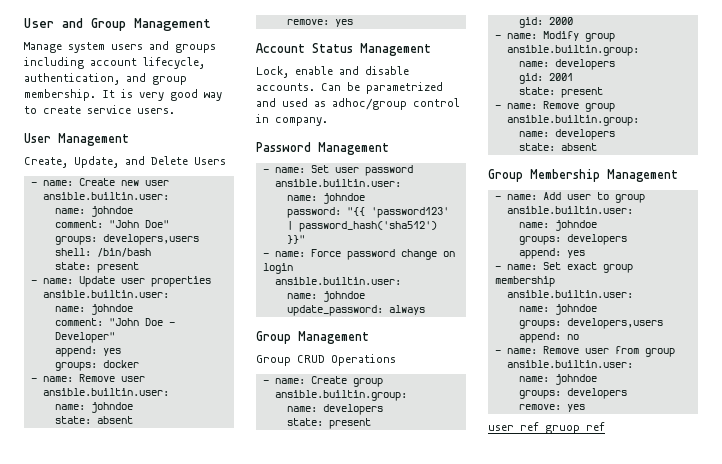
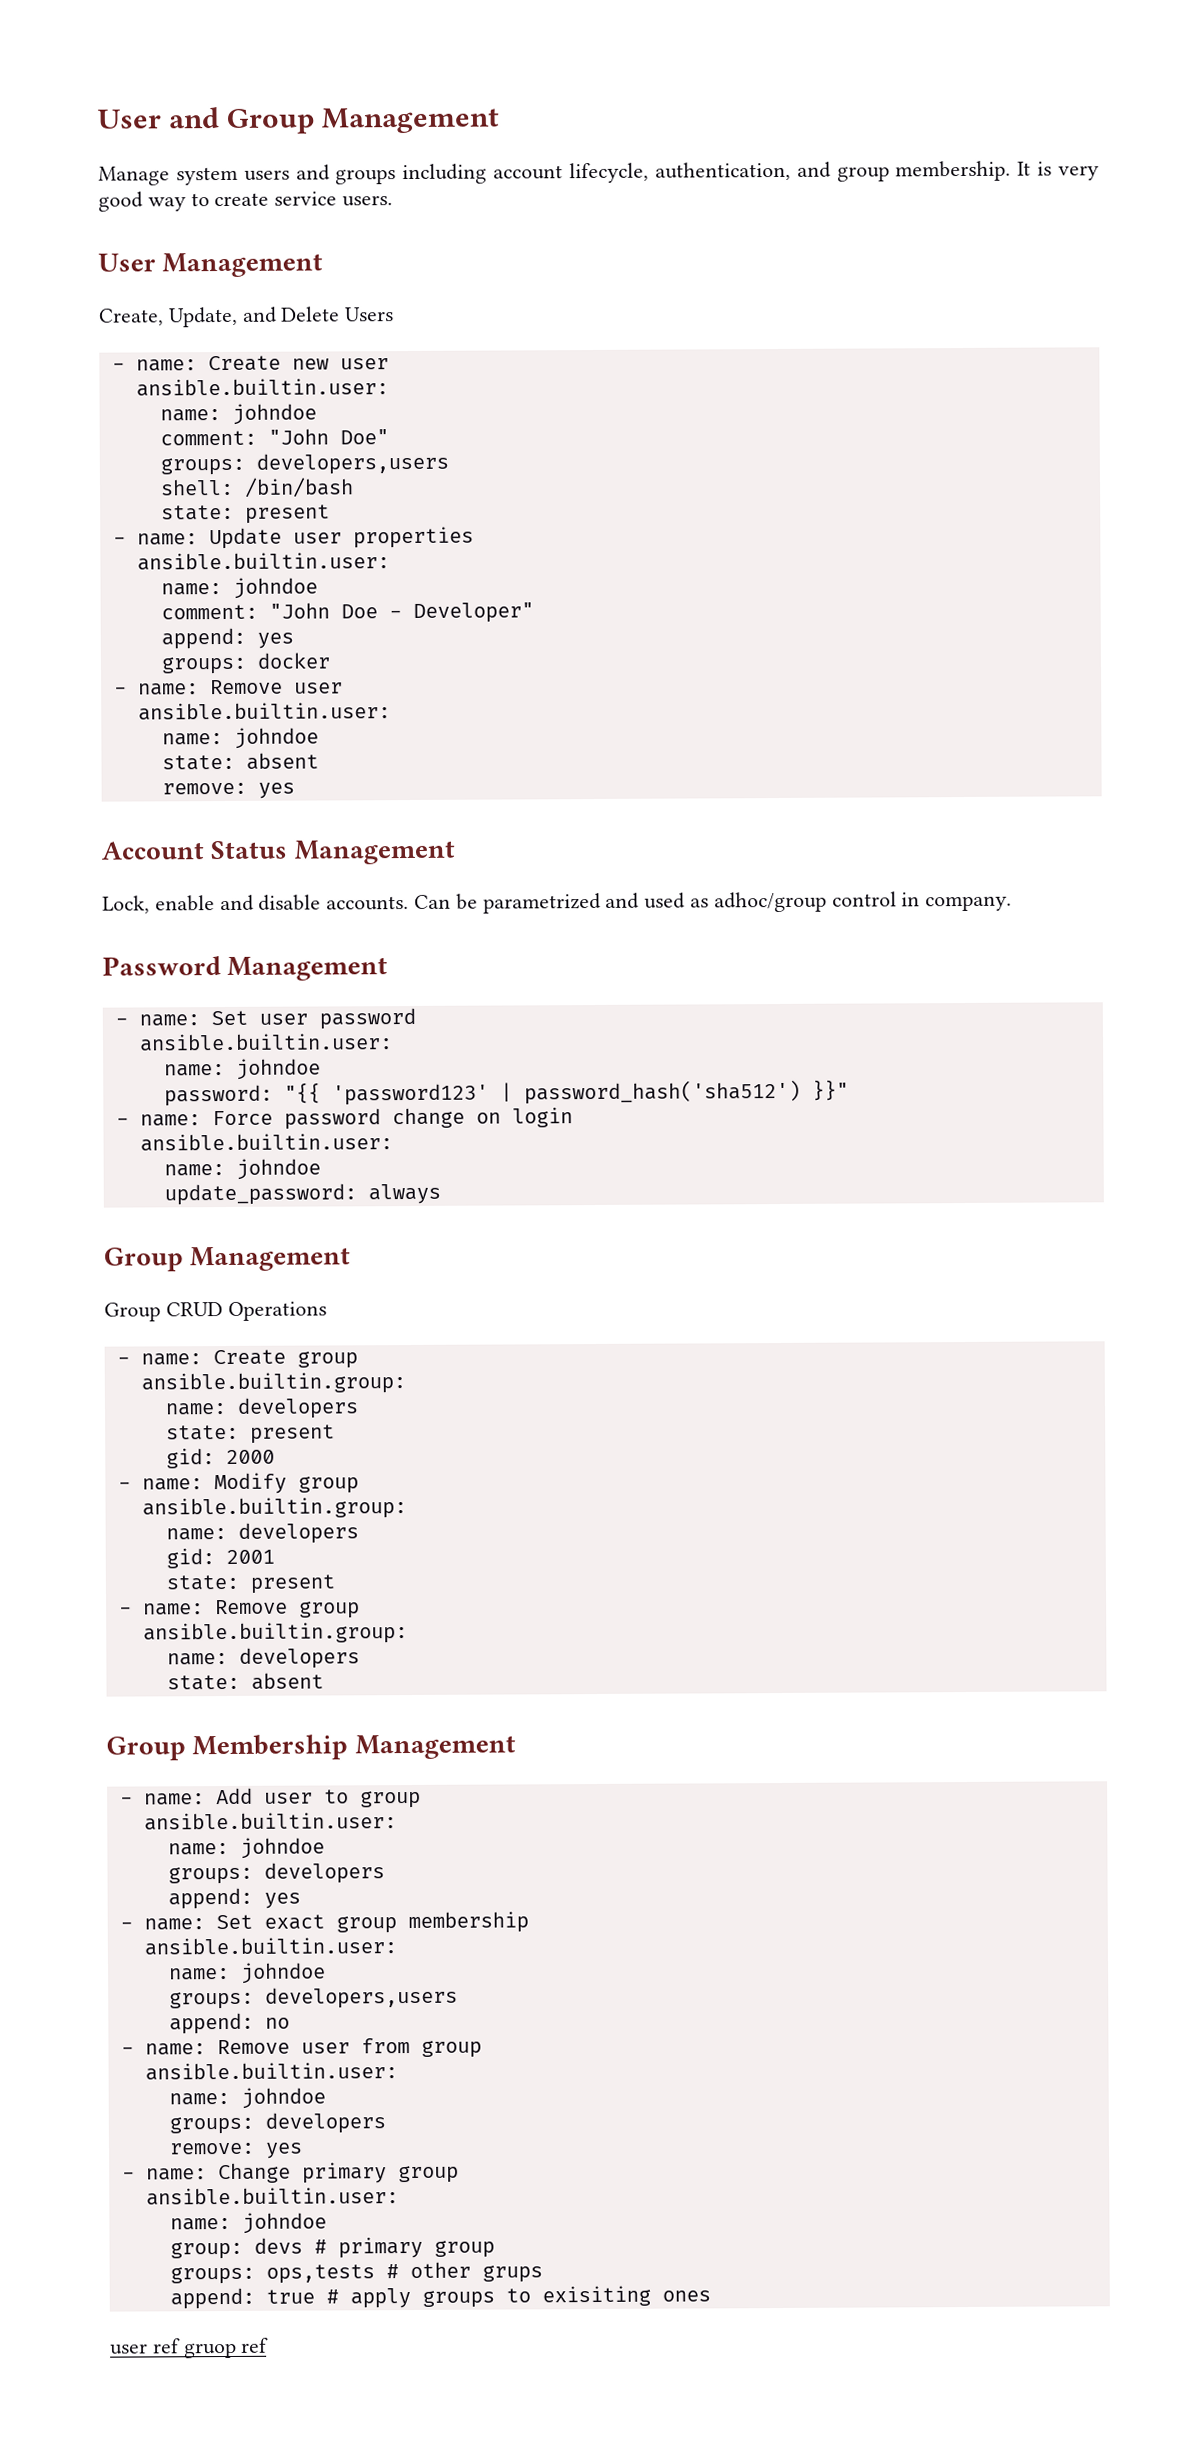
+ - name: Change primary group
+ ansible.builtin.user:
+ name: johndoe
+ group: devs # primary group
+ groups: ops,tests # other grups
+ append: true # apply groups to exisiting ones

